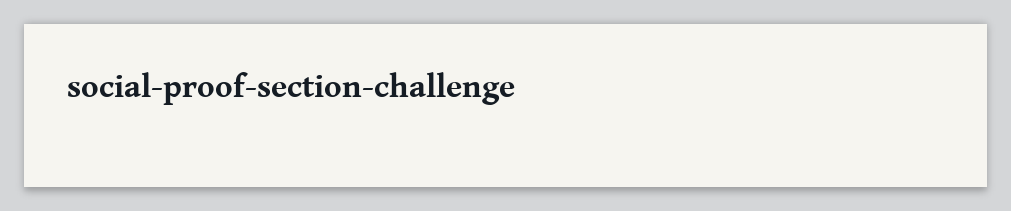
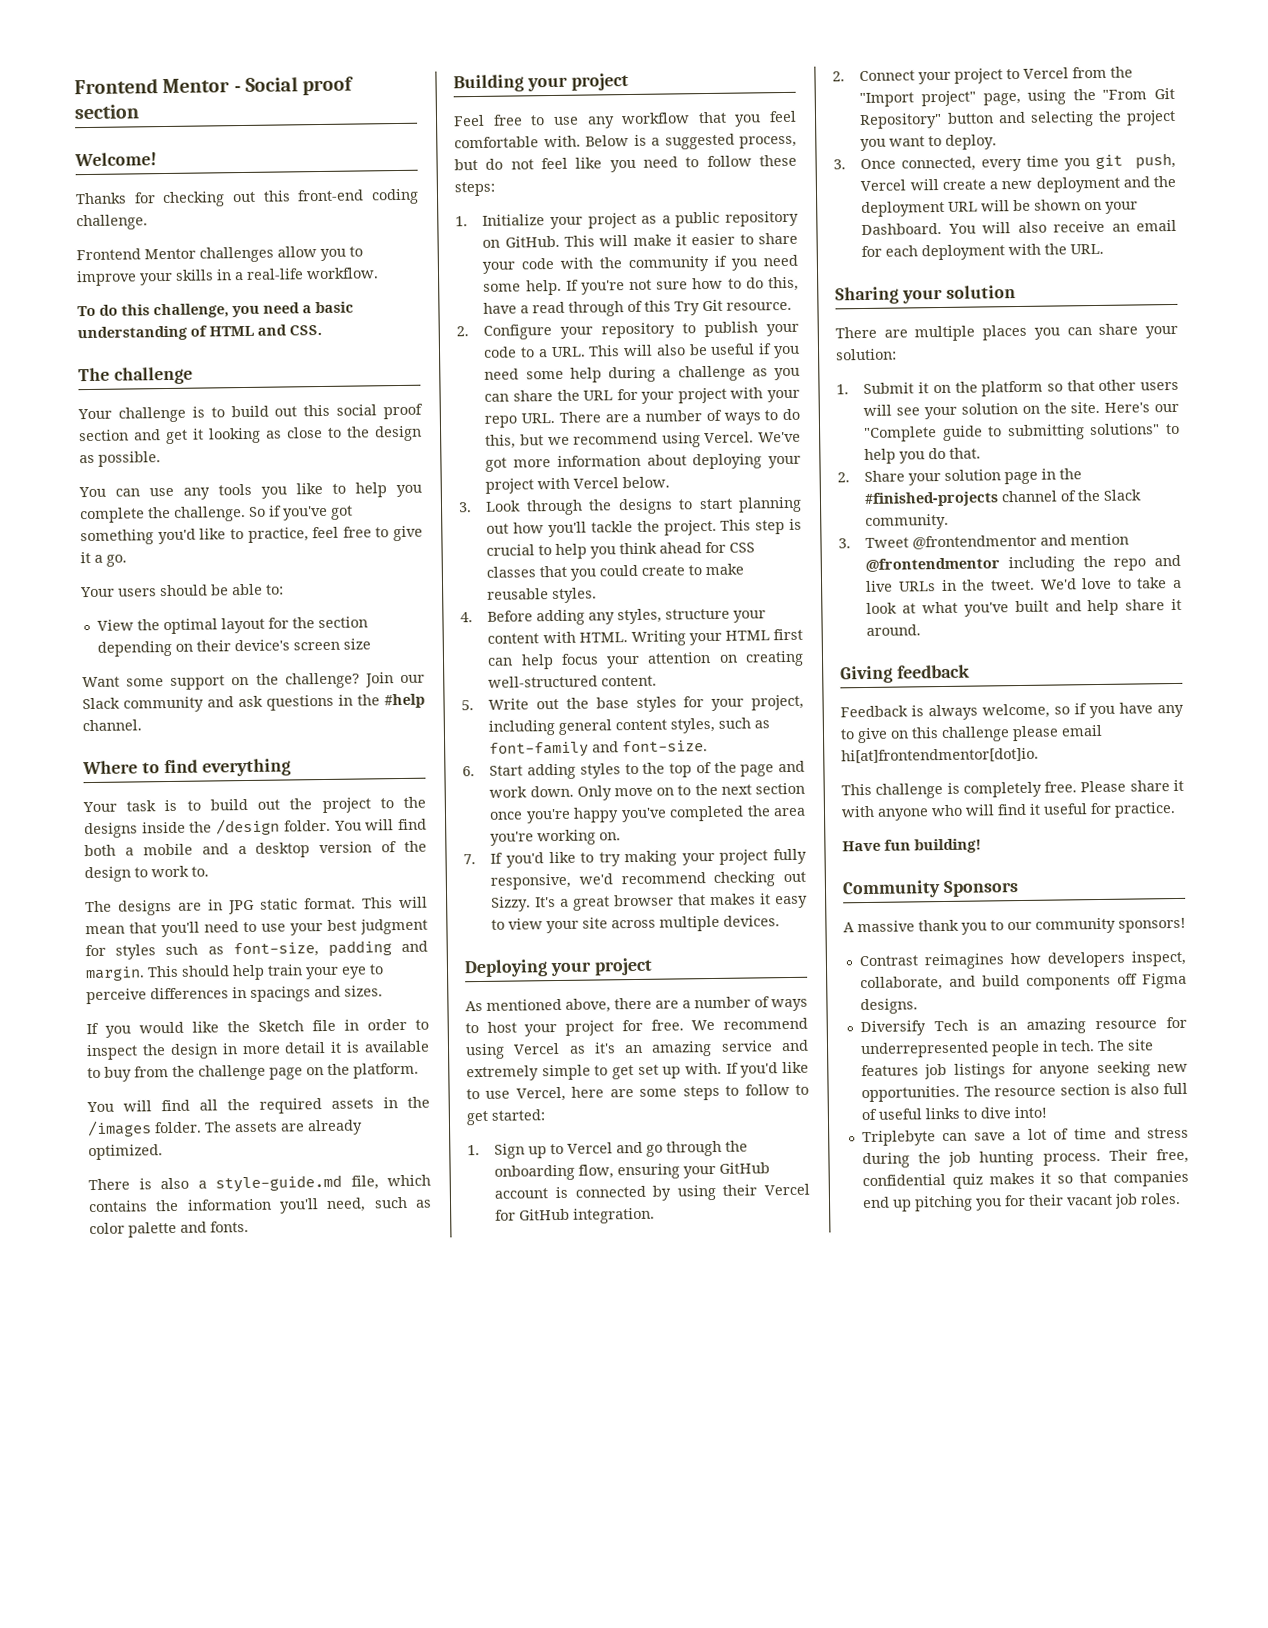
- social-proof-section-challenge
+ Frontend Mentor - Social proof section
+ Welcome!
+ Thanks for checking out this front-end coding challenge.
+ Frontend Mentor challenges allow you to improve your skills in a real-life workflow.
+ To do this challenge, you need a basic understanding of HTML and CSS.
+ The challenge
+ Your challenge is to build out this social proof section and get it looking as close to the design as possible.
+ You can use any tools you like to help you complete the challenge. So if you've got something you'd like to practice, feel free to give it a go.
+ Your users should be able to:
+ View the optimal layout for the section depending on their device's screen size
+ Want some support on the challenge? Join our Slack community and ask questions in the #help channel.
+ Where to find everything
+ Your task is to build out the project to the designs inside the /design folder. You will find both a mobile and a desktop version of the design to work to.
+ The designs are in JPG static format. This will mean that you'll need to use your best judgment for styles such as font-size, padding and margin. This should help train your eye to perceive differences in spacings and sizes.
+ If you would like the Sketch file in order to inspect the design in more detail it is available to buy from the challenge page on the platform.
+ You will find all the required assets in the /images folder. The assets are already optimized.
+ There is also a style-guide.md file, which contains the information you'll need, such as color palette and fonts.
+ Building your project
+ Feel free to use any workflow that you feel comfortable with. Below is a suggested process, but do not feel like you need to follow these steps:
+ 1. Initialize your project as a public repository on GitHub. This will make it easier to share your code with the community if you need some help. If you're not sure how to do this, have a read through of this Try Git resource.
+ 2. Configure your repository to publish your code to a URL. This will also be useful if you need some help during a challenge as you can share the URL for your project with your repo URL. There are a number of ways to do this, but we recommend using Vercel. We've got more information about deploying your project with Vercel below.
+ 3. Look through the designs to start planning out how you'll tackle the project. This step is crucial to help you think ahead for CSS classes that you could create to make reusable styles.
+ 4. Before adding any styles, structure your content with HTML. Writing your HTML first can help focus your attention on creating well-structured content.
+ 5. Write out the base styles for your project, including general content styles, such as font-family and font-size.
+ 6. Start adding styles to the top of the page and work down. Only move on to the next section once you're happy you've completed the area you're working on.
+ 7. If you'd like to try making your project fully responsive, we'd recommend checking out Sizzy. It's a great browser that makes it easy to view your site across multiple devices.
+ Deploying your project
+ As mentioned above, there are a number of ways to host your project for free. We recommend using Vercel as it's an amazing service and extremely simple to get set up with. If you'd like to use Vercel, here are some steps to follow to get started:
+ 1. Sign up to Vercel and go through the onboarding flow, ensuring your GitHub account is connected by using their Vercel for GitHub integration.
+ 2. Connect your project to Vercel from the "Import project" page, using the "From Git Repository" button and selecting the project you want to deploy.
+ 3. Once connected, every time you git push, Vercel will create a new deployment and the deployment URL will be shown on your Dashboard. You will also receive an email for each deployment with the URL.
+ Sharing your solution
+ There are multiple places you can share your solution:
+ 1. Submit it on the platform so that other users will see your solution on the site. Here's our "Complete guide to submitting solutions" to help you do that.
+ 2. Share your solution page in the #finished-projects channel of the Slack community.
+ 3. Tweet @frontendmentor and mention @frontendmentor including the repo and live URLs in the tweet. We'd love to take a look at what you've built and help share it around.
+ Giving feedback
+ Feedback is always welcome, so if you have any to give on this challenge please email hi[at]frontendmentor[dot]io.
+ This challenge is completely free. Please share it with anyone who will find it useful for practice.
+ Have fun building!
+ Community Sponsors
+ A massive thank you to our community sponsors!
+ Contrast reimagines how developers inspect, collaborate, and build components off Figma designs.
+ Diversify Tech is an amazing resource for underrepresented people in tech. The site features job listings for anyone seeking new opportunities. The resource section is also full of useful links to dive into!
+ Triplebyte can save a lot of time and stress during the job hunting process. Their free, confidential quiz makes it so that companies end up pitching you for their vacant job roles.

